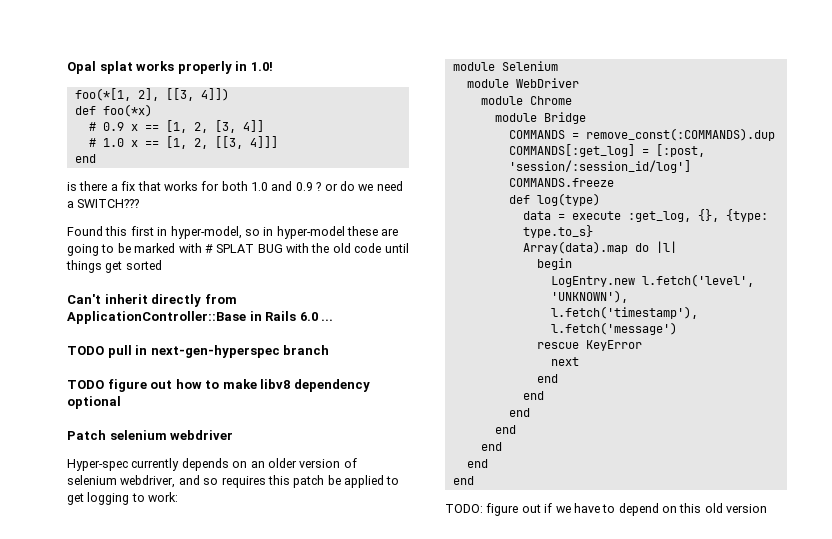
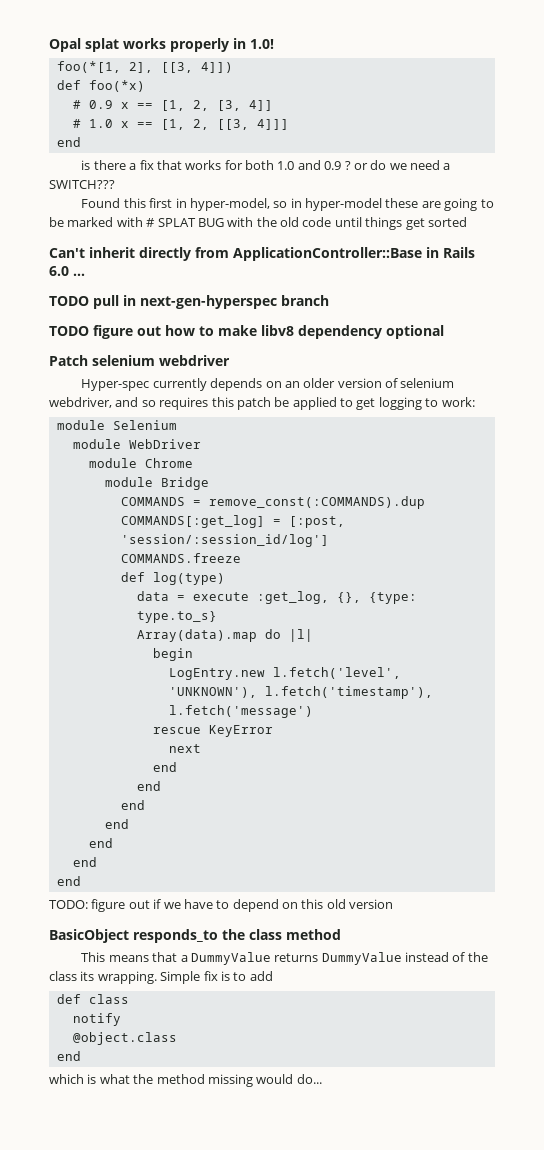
+ BasicObject responds_to the class method
+ This means that a DummyValue returns DummyValue instead of the class its wrapping. Simple fix is to add
+ def class
+ notify
+ @object.class
+ end
+ which is what the method missing would do...

